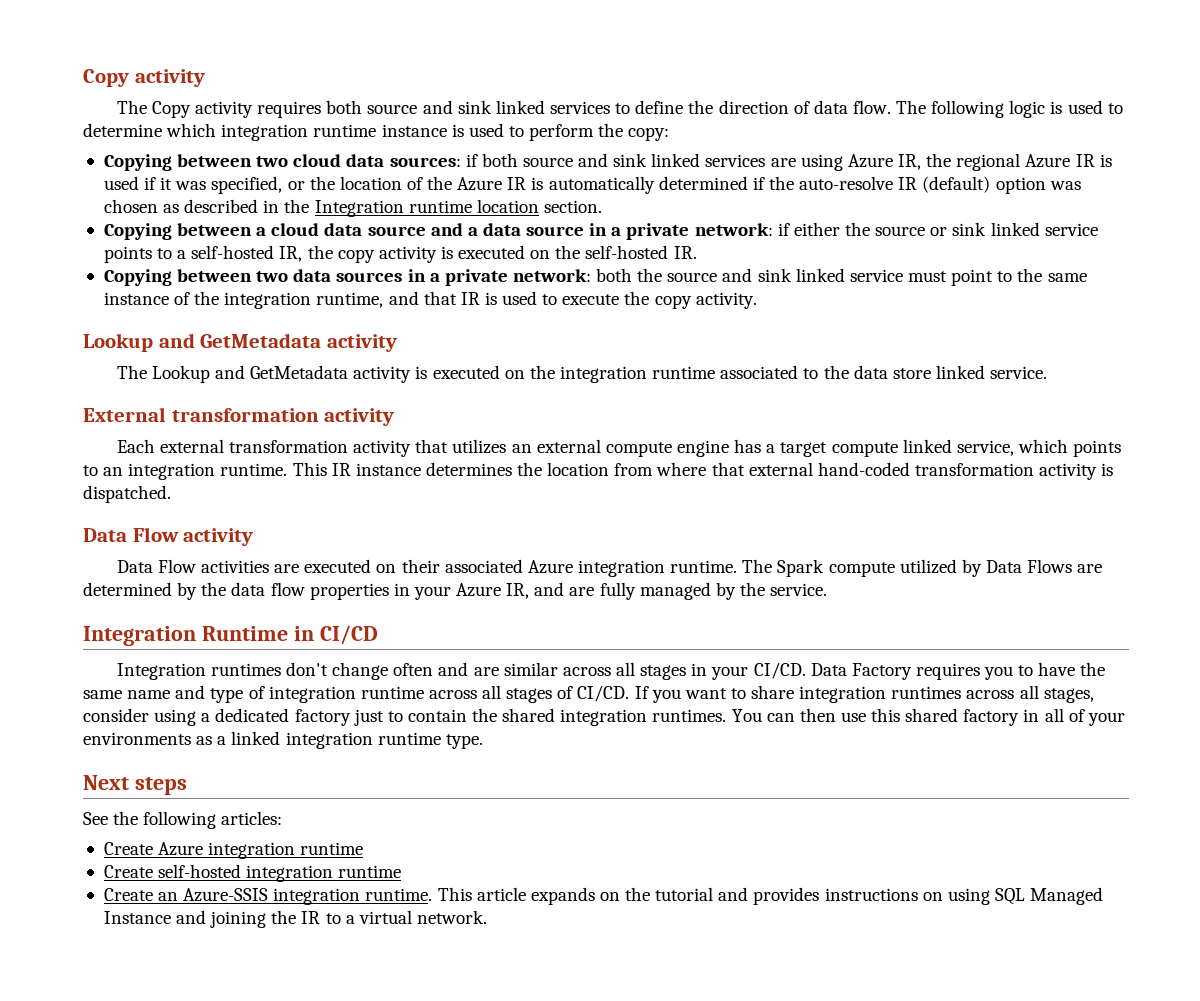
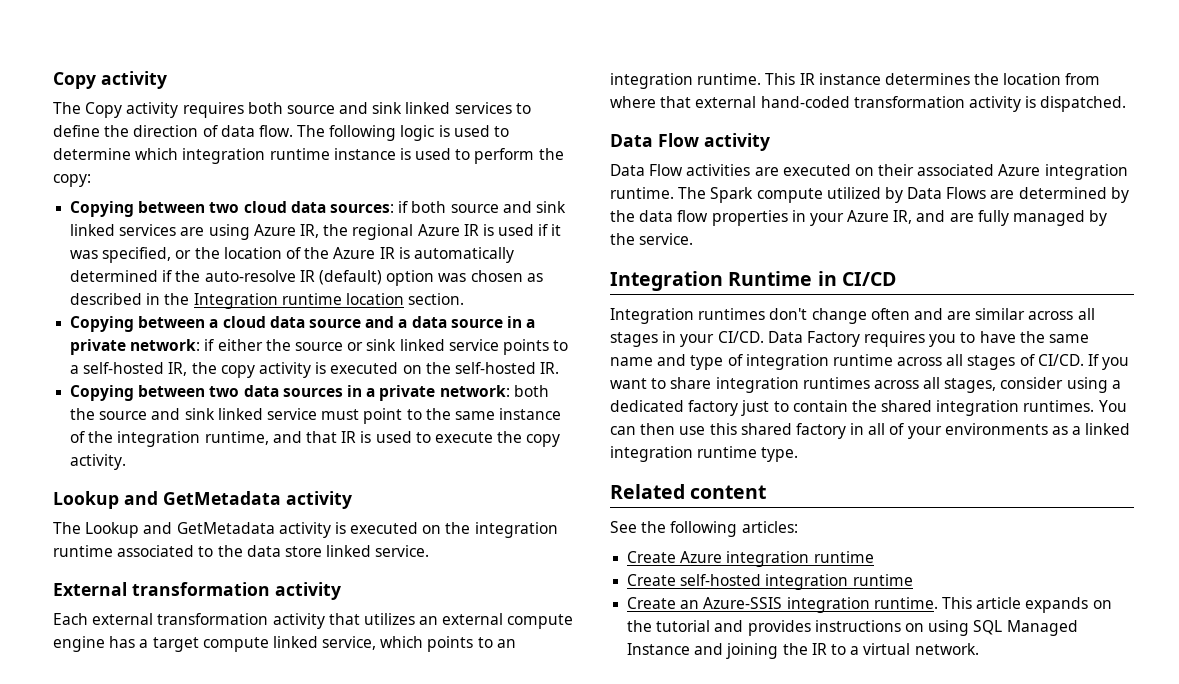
- Next steps
+ Related content

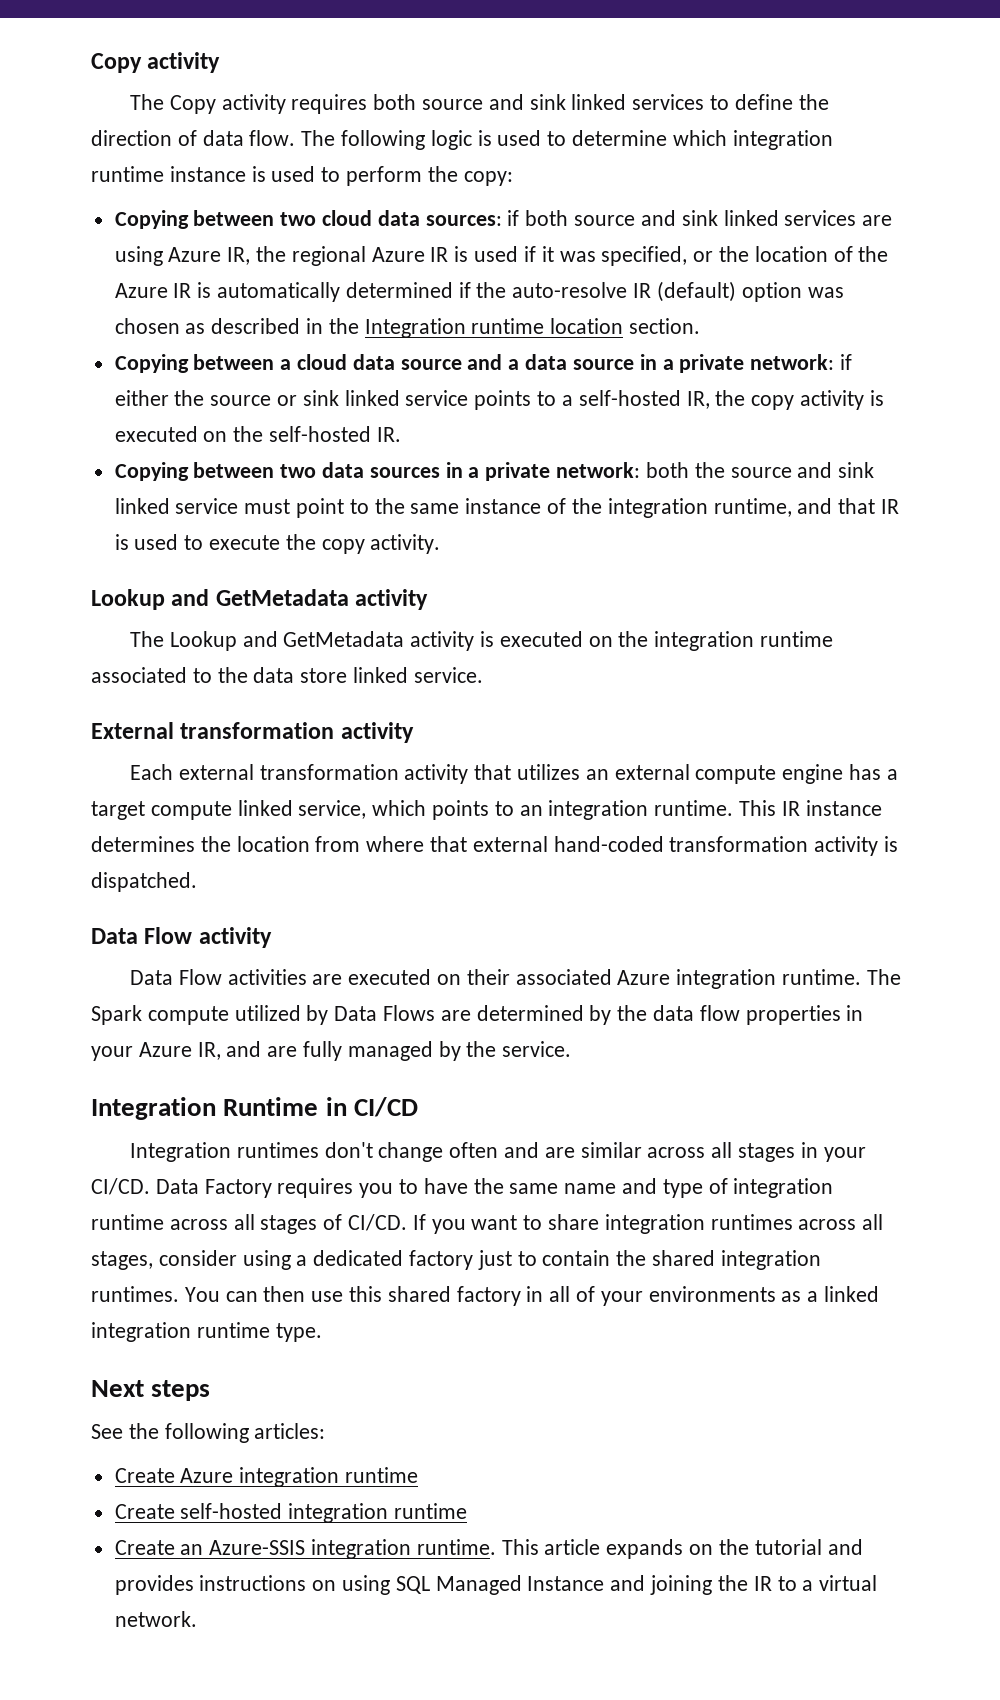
- Related content
+ Next steps

